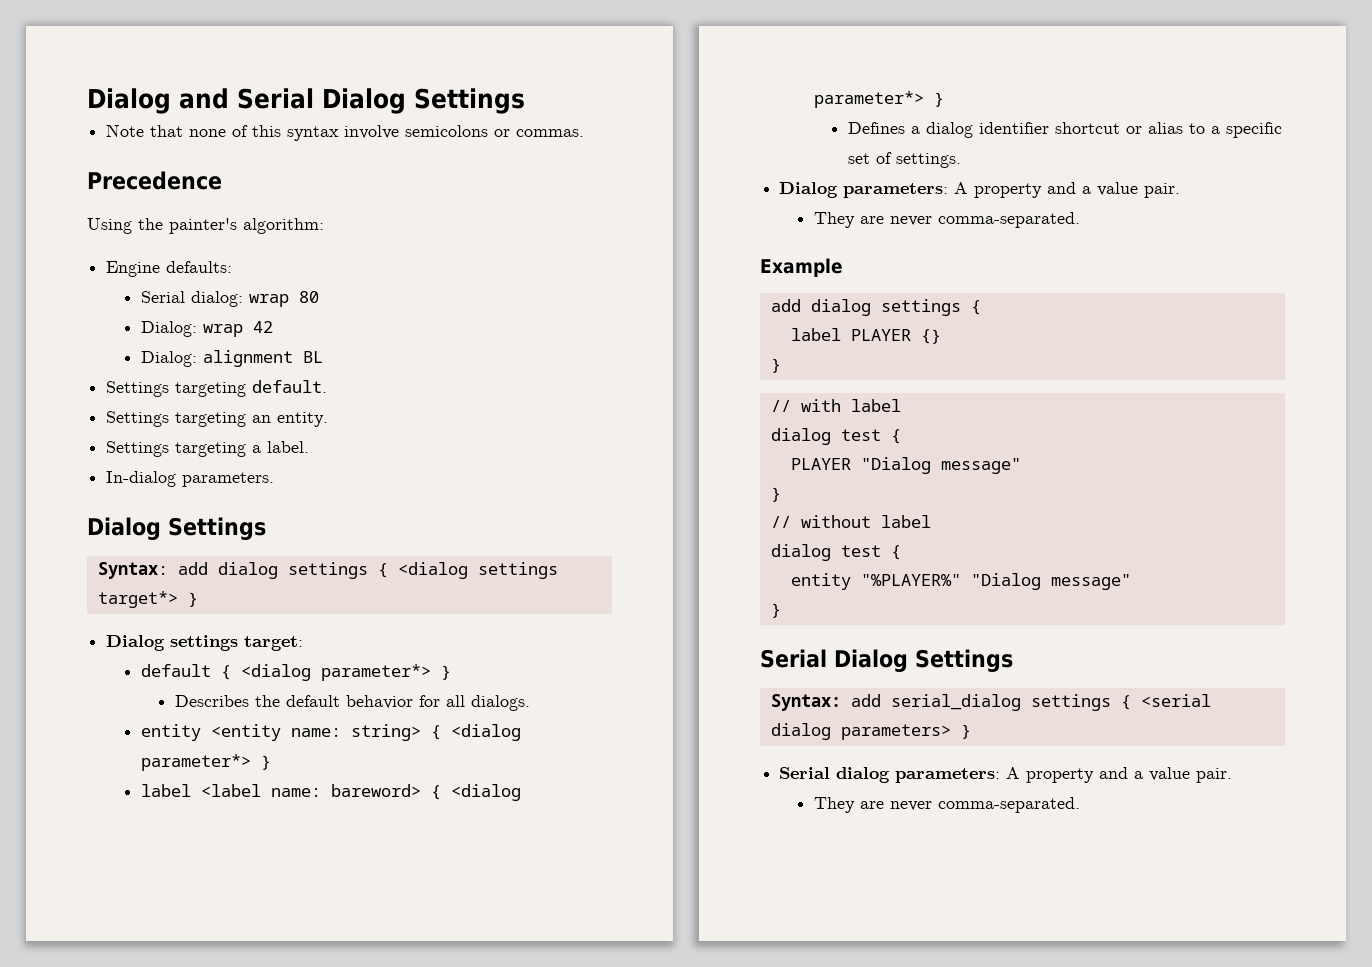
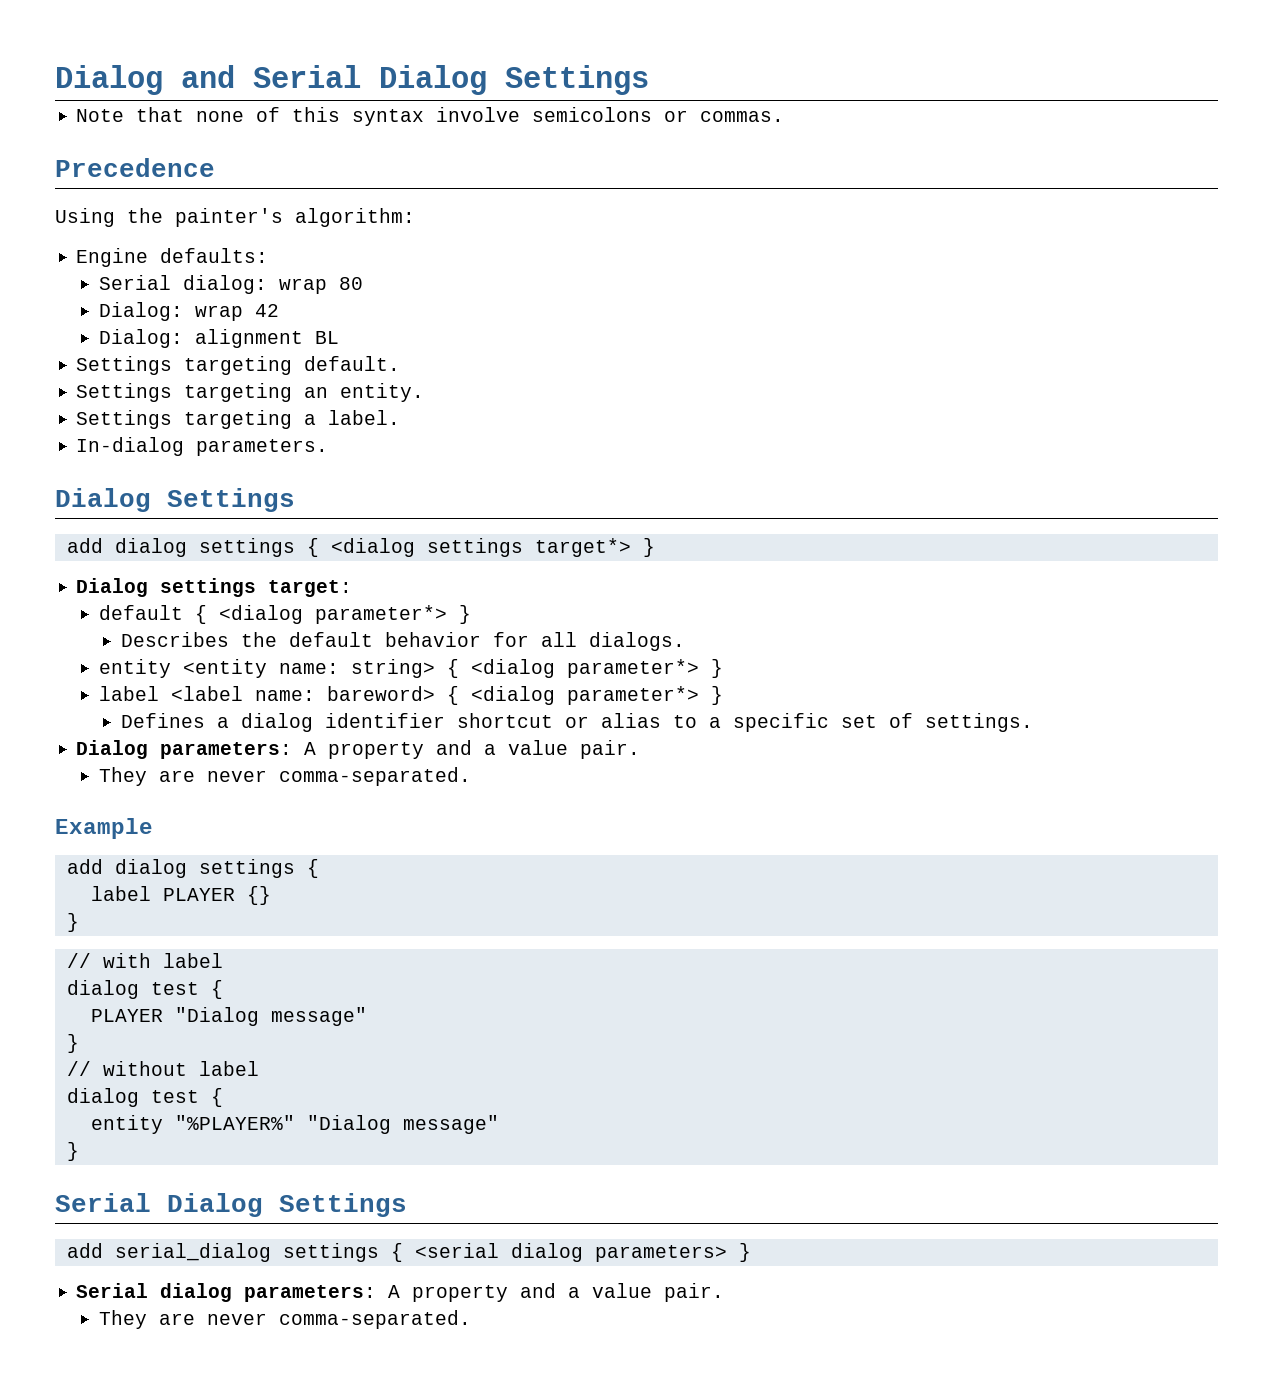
- Syntax: add dialog settings { <dialog settings target*> }
+ add dialog settings { <dialog settings target*> }
- Syntax: add serial_dialog settings { <serial dialog parameters> }
+ add serial_dialog settings { <serial dialog parameters> }

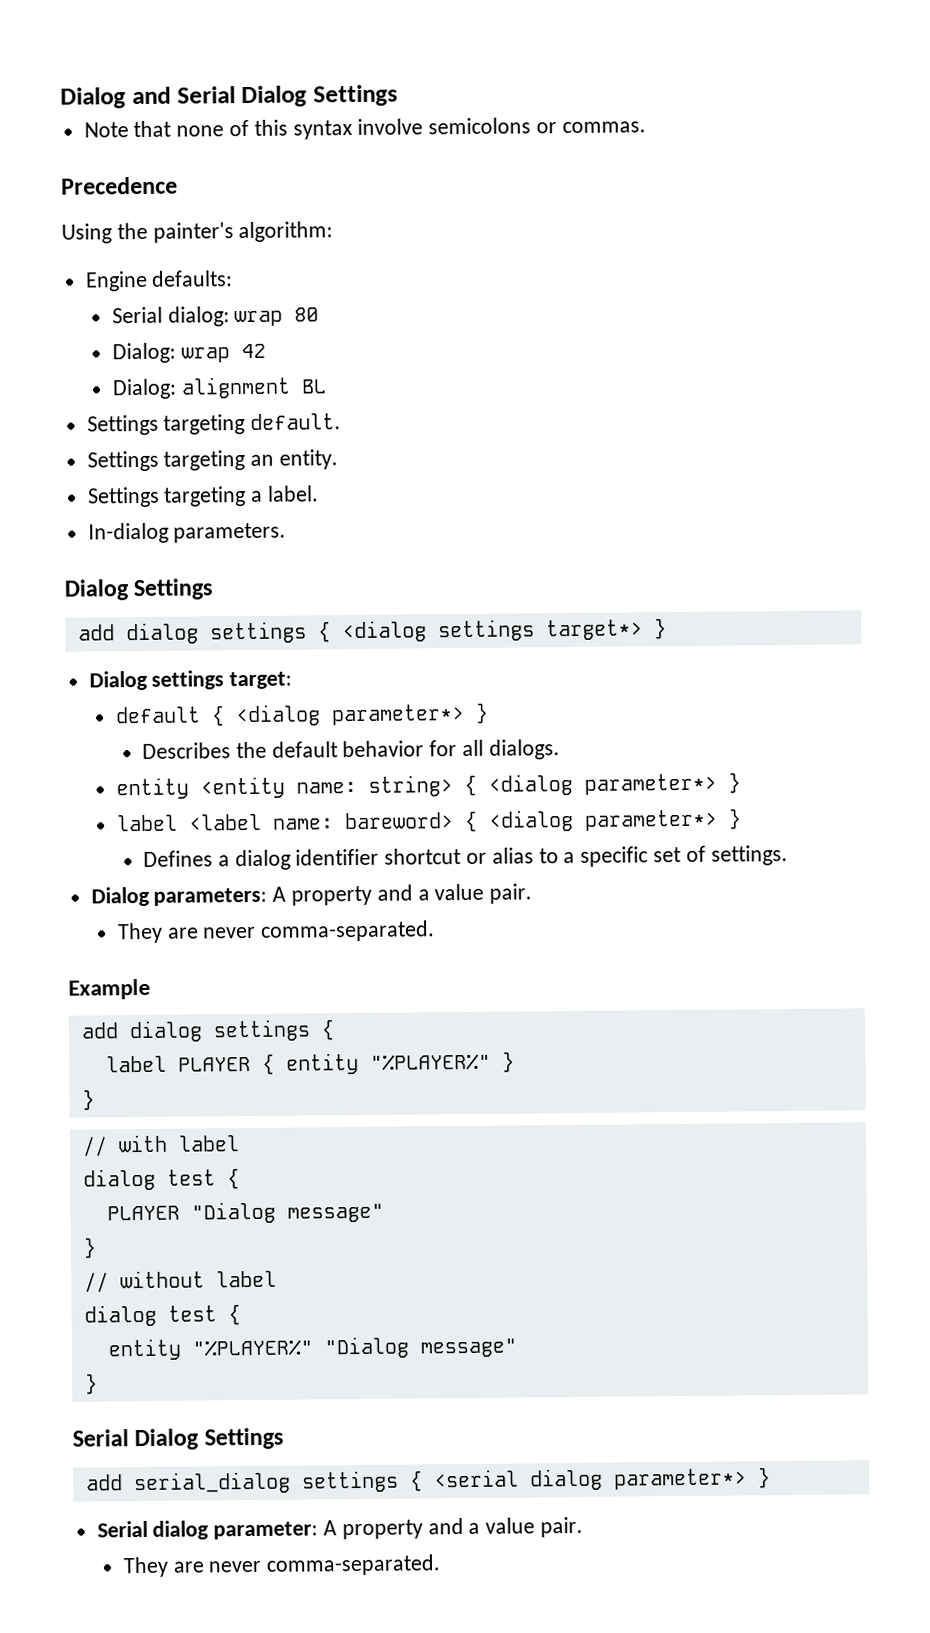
- label PLAYER {}
+ label PLAYER { entity "%PLAYER%" }
- add serial_dialog settings { <serial dialog parameters> }
+ add serial_dialog settings { <serial dialog parameter*> }
- Serial dialog parameters: A property and a value pair.
+ Serial dialog parameter: A property and a value pair.

